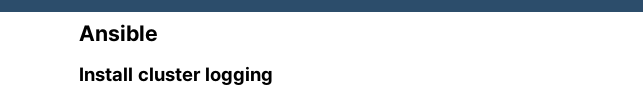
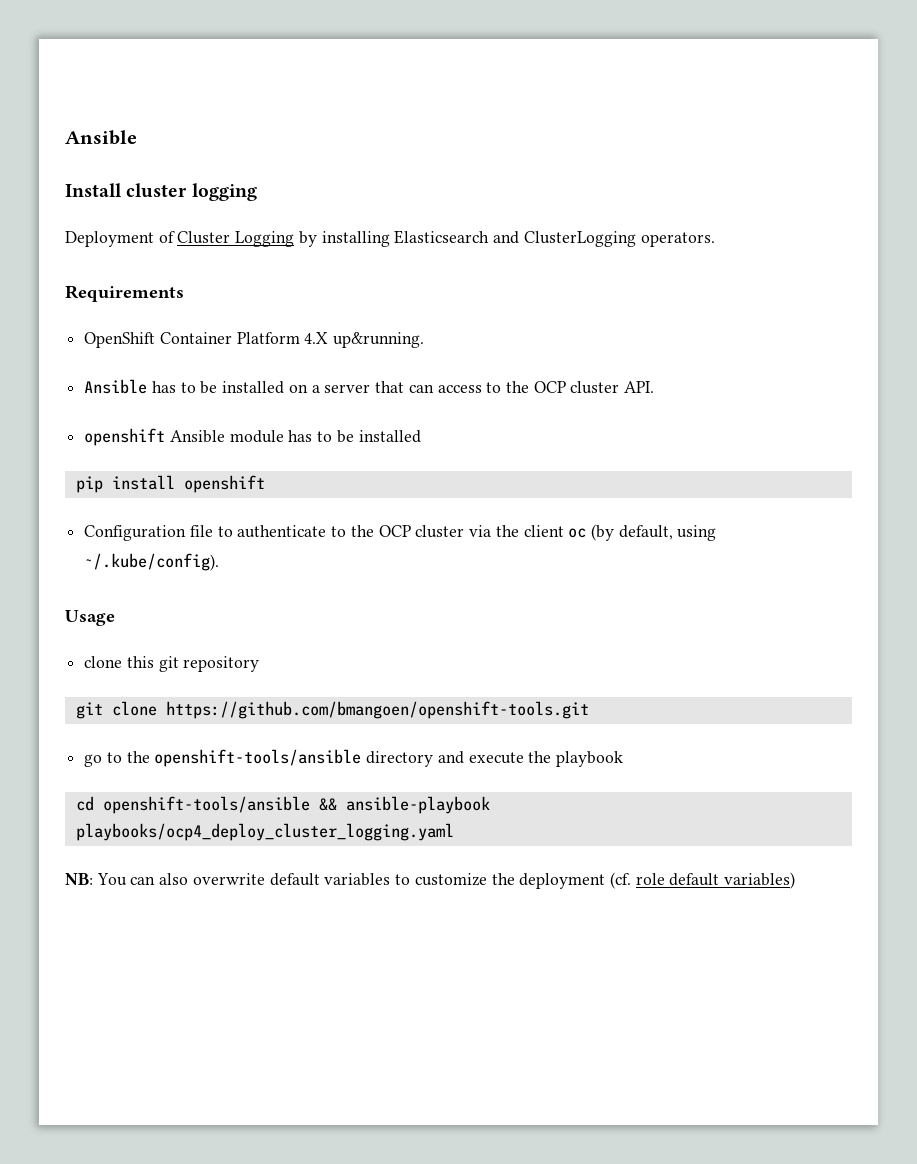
+ Deployment of Cluster Logging by installing Elasticsearch and ClusterLogging operators.
+ Requirements
+ OpenShift Container Platform 4.X up&running.
+ Ansible has to be installed on a server that can access to the OCP cluster API.
+ openshift Ansible module has to be installed
+ pip install openshift
+ Configuration file to authenticate to the OCP cluster via the client oc (by default, using ~/.kube/config).
+ Usage
+ clone this git repository
+ git clone https://github.com/bmangoen/openshift-tools.git
+ go to the openshift-tools/ansible directory and execute the playbook
+ cd openshift-tools/ansible && ansible-playbook playbooks/ocp4_deploy_cluster_logging.yaml
+ NB: You can also overwrite default variables to customize the deployment (cf. role default variables)

